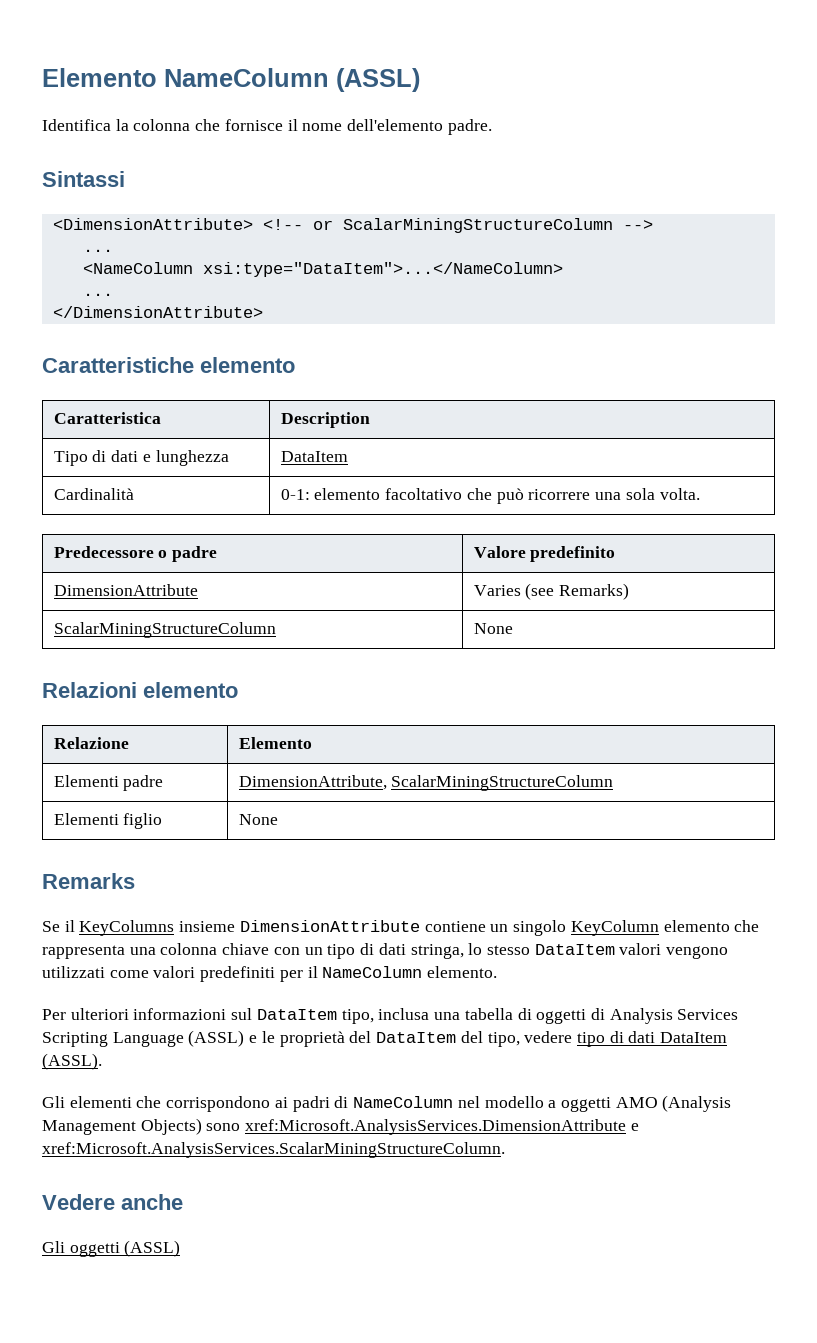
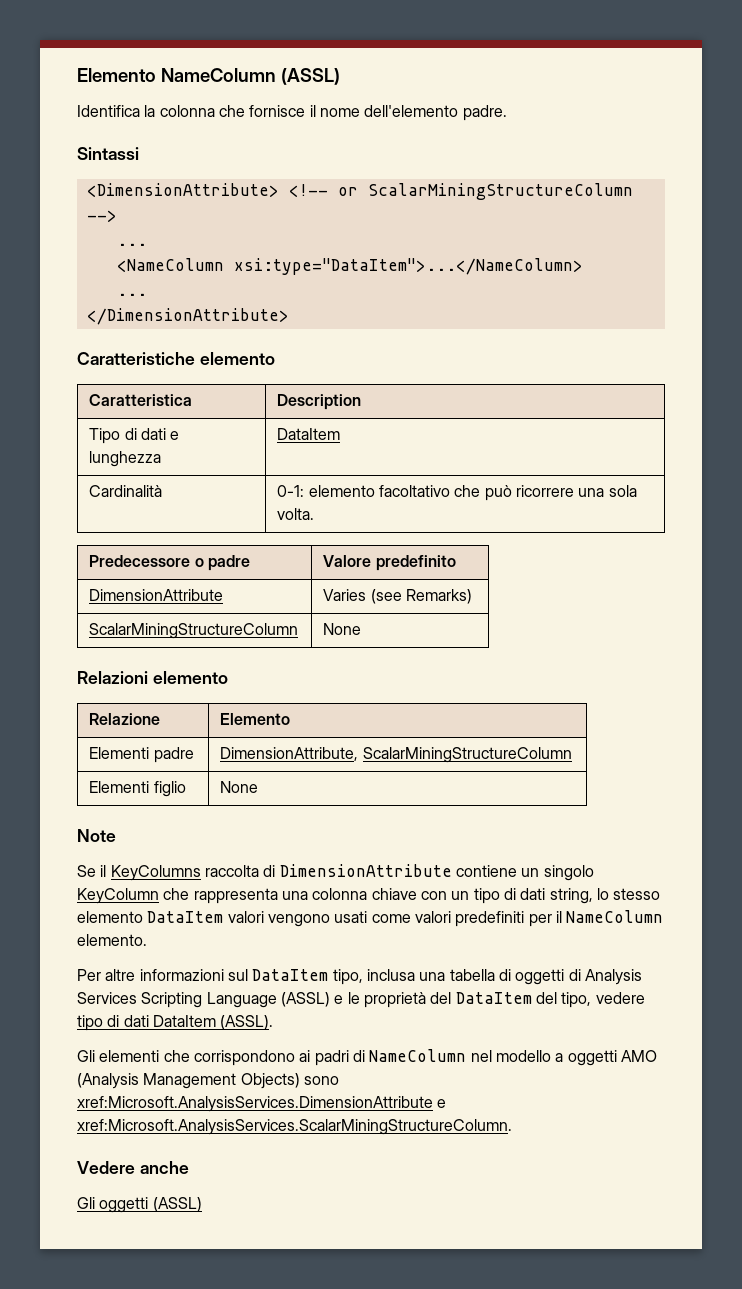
- Remarks
+ Note
- Se il KeyColumns insieme DimensionAttribute contiene un singolo KeyColumn elemento che rappresenta una colonna chiave con un tipo di dati stringa, lo stesso DataItem valori vengono utilizzati come valori predefiniti per il NameColumn elemento.
+ Se il KeyColumns raccolta di DimensionAttribute contiene un singolo KeyColumn che rappresenta una colonna chiave con un tipo di dati string, lo stesso elemento DataItem valori vengono usati come valori predefiniti per il NameColumn elemento.
- Per ulteriori informazioni sul DataItem tipo, inclusa una tabella di oggetti di Analysis Services Scripting Language (ASSL) e le proprietà del DataItem del tipo, vedere tipo di dati DataItem (ASSL).
+ Per altre informazioni sul DataItem tipo, inclusa una tabella di oggetti di Analysis Services Scripting Language (ASSL) e le proprietà del DataItem del tipo, vedere tipo di dati DataItem (ASSL).

